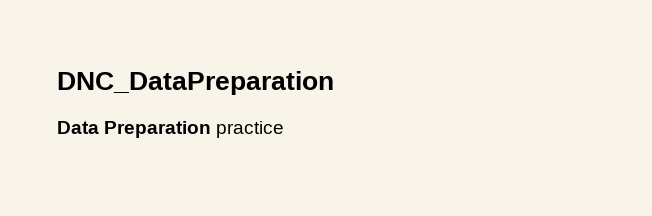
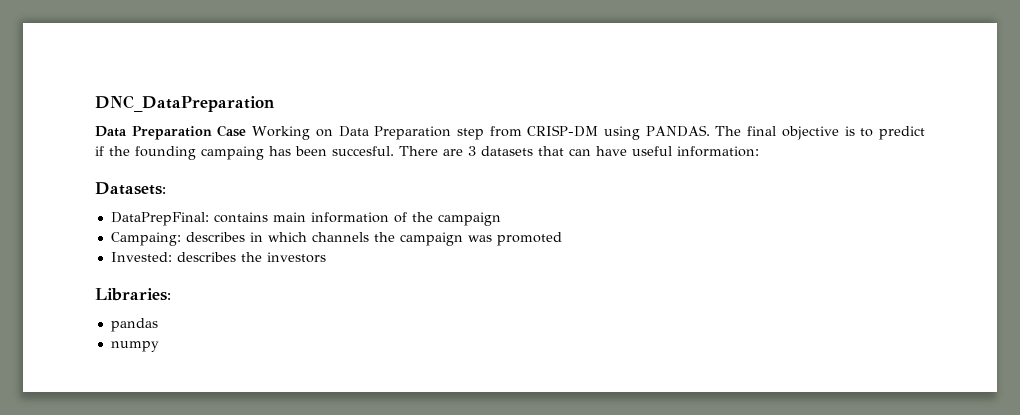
- Data Preparation practice
+ Data Preparation Case Working on Data Preparation step from CRISP-DM using PANDAS. The final objective is to predict if the founding campaing has been succesful. There are 3 datasets that can have useful information:
+ Datasets:
+ DataPrepFinal: contains main information of the campaign
+ Campaing: describes in which channels the campaign was promoted
+ Invested: describes the investors
+ Libraries:
+ pandas
+ numpy

